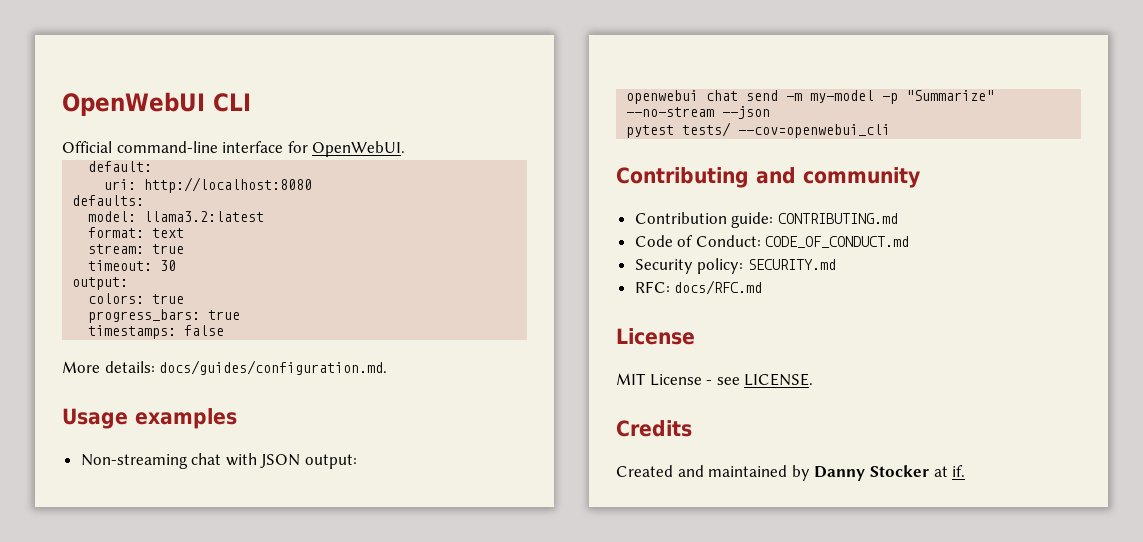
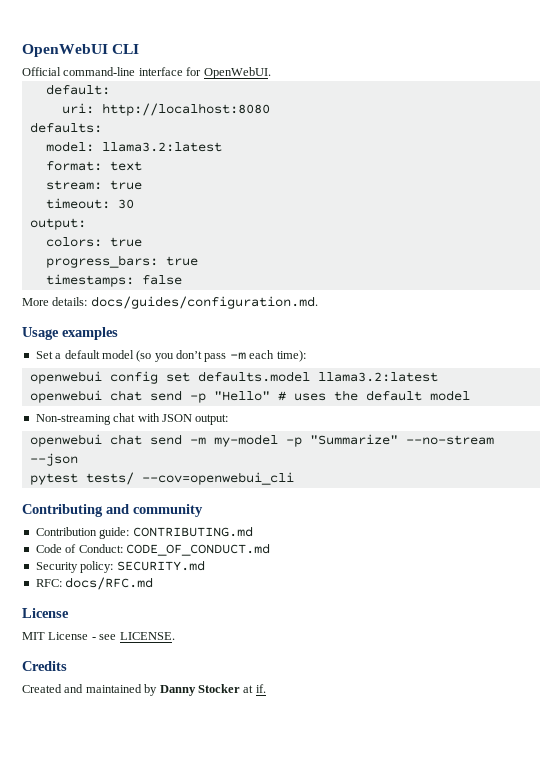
+ Set a default model (so you don’t pass -m each time):
+ openwebui config set defaults.model llama3.2:latest
+ openwebui chat send -p "Hello" # uses the default model

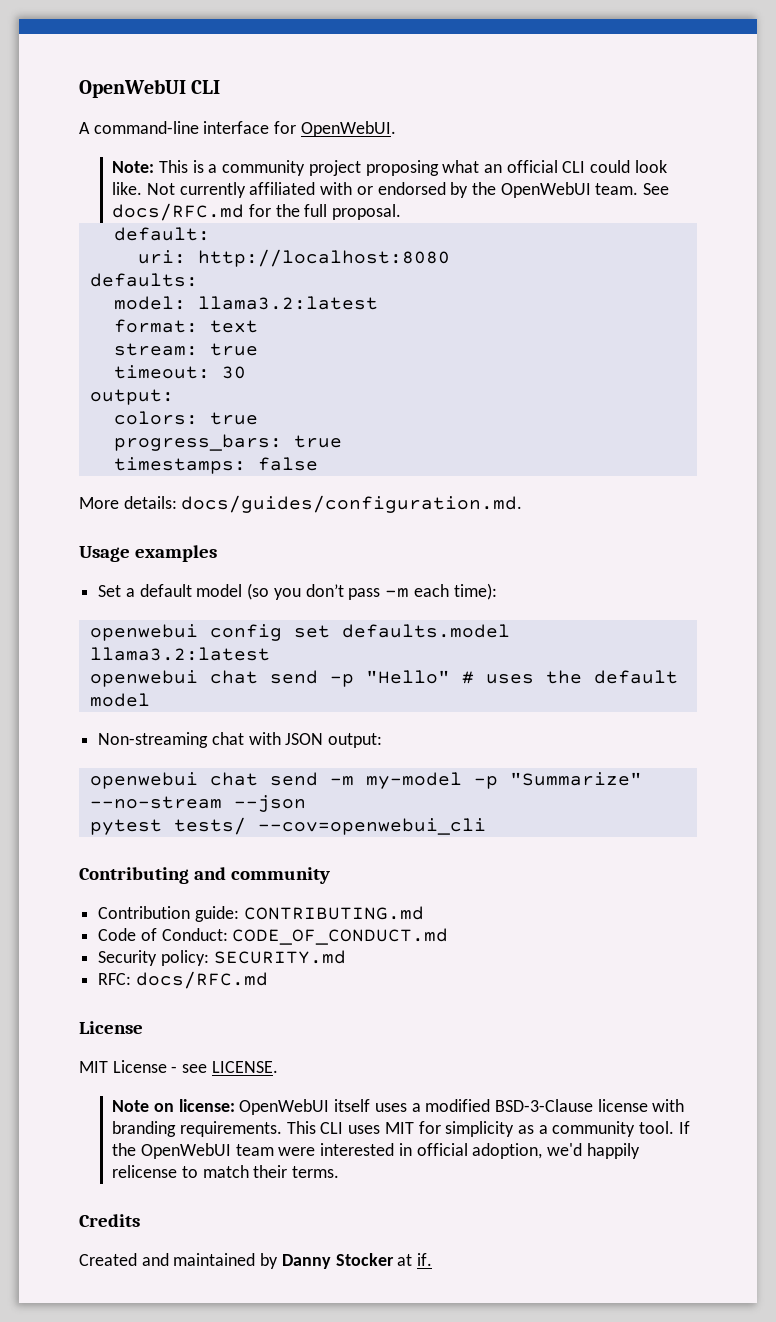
- Official command-line interface for OpenWebUI.
+ A command-line interface for OpenWebUI.
+ Note: This is a community project proposing what an official CLI could look like. Not currently affiliated with or endorsed by the OpenWebUI team. See docs/RFC.md for the full proposal.
+ Note on license: OpenWebUI itself uses a modified BSD-3-Clause license with branding requirements. This CLI uses MIT for simplicity as a community tool. If the OpenWebUI team were interested in official adoption, we'd happily relicense to match their terms.

